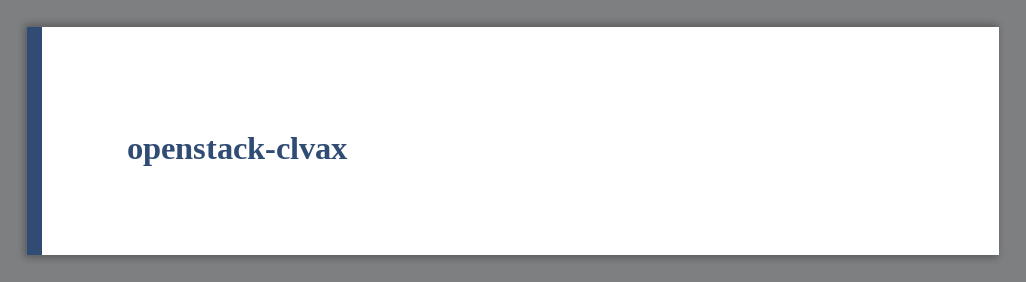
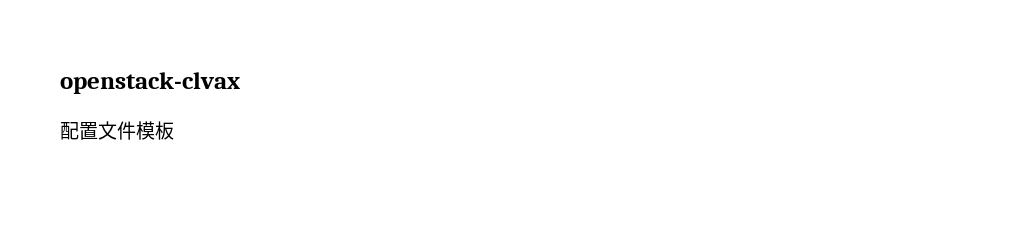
+ 配置文件模板

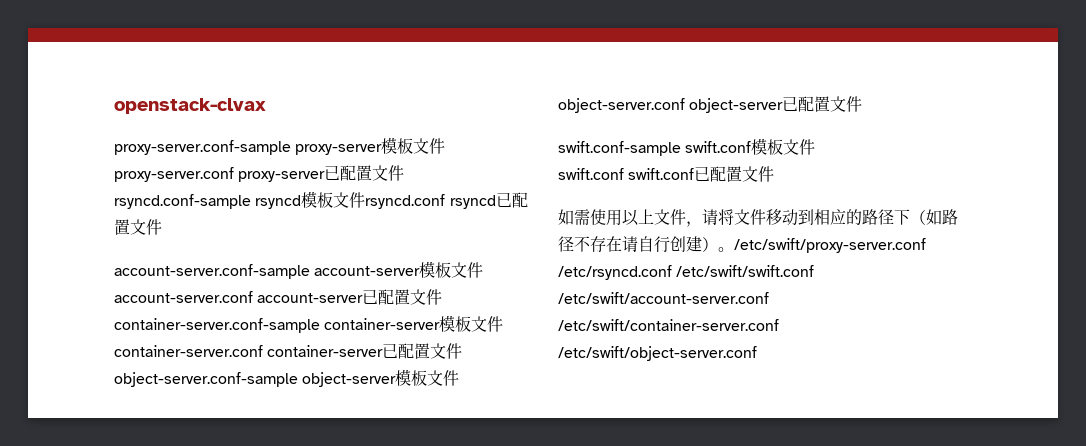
- 配置文件模板
+ proxy-server.conf-sample proxy-server模板文件proxy-server.conf proxy-server已配置文件rsyncd.conf-sample rsyncd模板文件rsyncd.conf rsyncd已配置文件
+ account-server.conf-sample account-server模板文件account-server.conf account-server已配置文件container-server.conf-sample container-server模板文件container-server.conf container-server已配置文件object-server.conf-sample object-server模板文件object-server.conf object-server已配置文件
+ swift.conf-sample swift.conf模板文件
+ swift.conf swift.conf已配置文件
+ 如需使用以上文件，请将文件移动到相应的路径下（如路径不存在请自行创建）。/etc/swift/proxy-server.conf /etc/rsyncd.conf /etc/swift/swift.conf /etc/swift/account-server.conf /etc/swift/container-server.conf /etc/swift/object-server.conf

